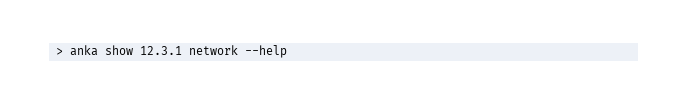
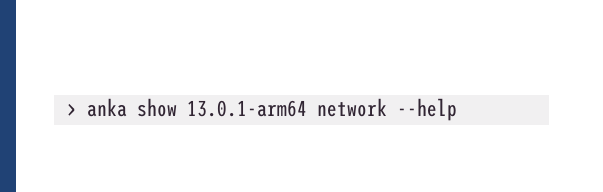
- > anka show 12.3.1 network --help
+ > anka show 13.0.1-arm64 network --help

